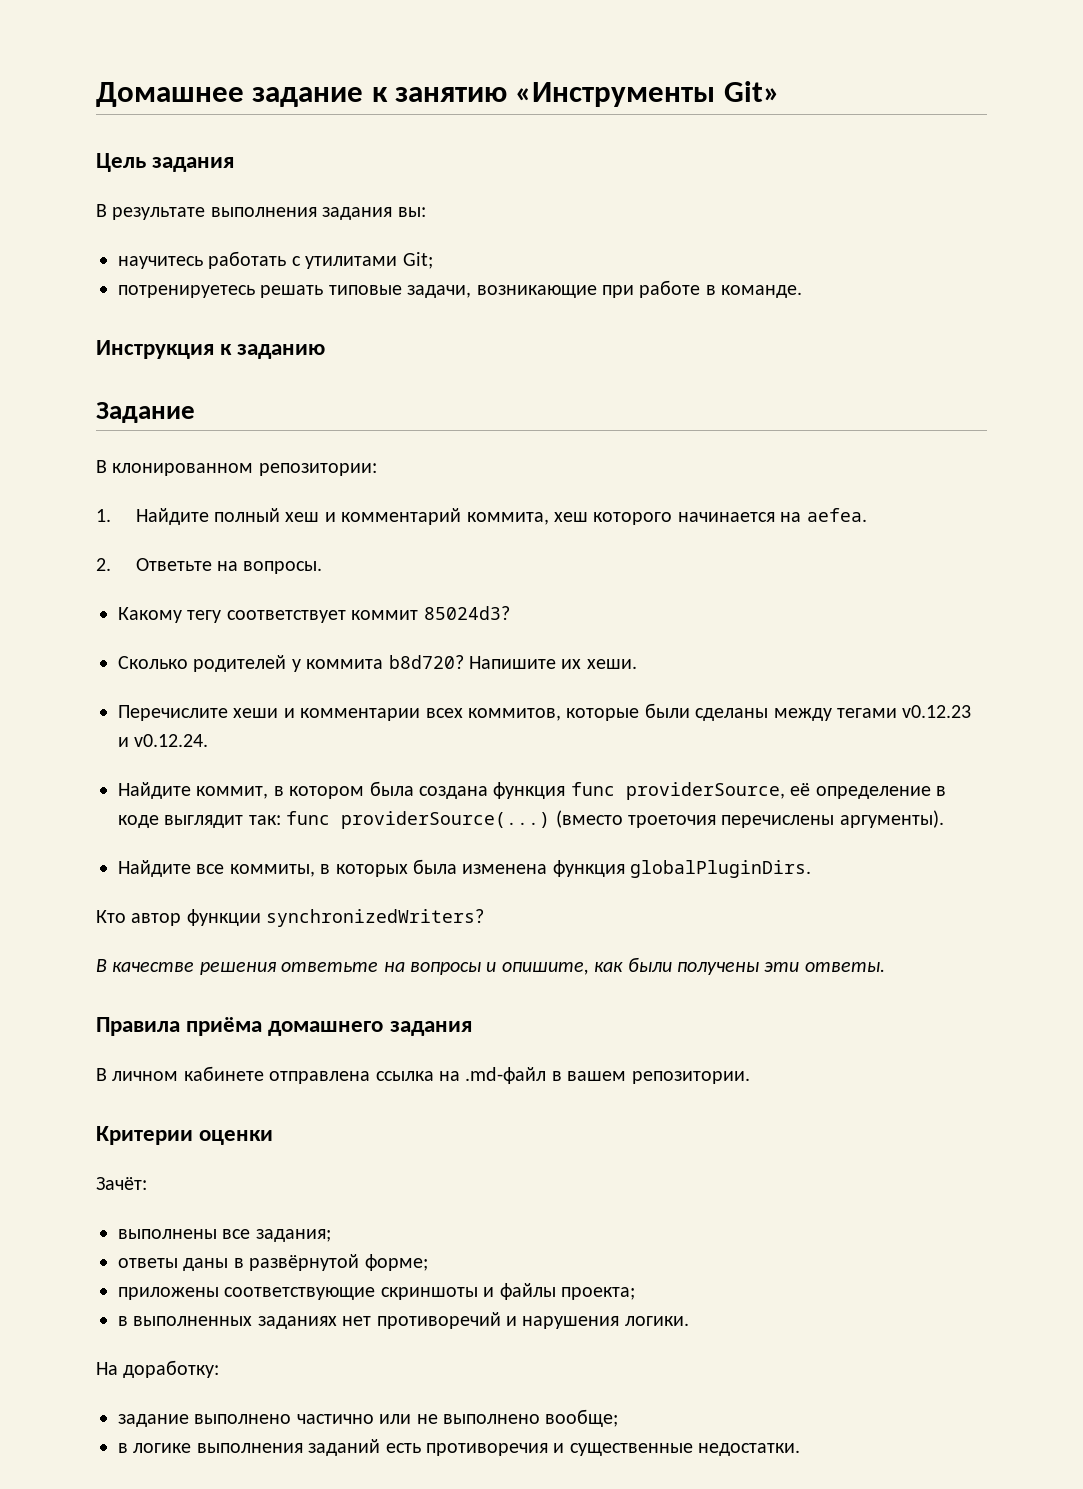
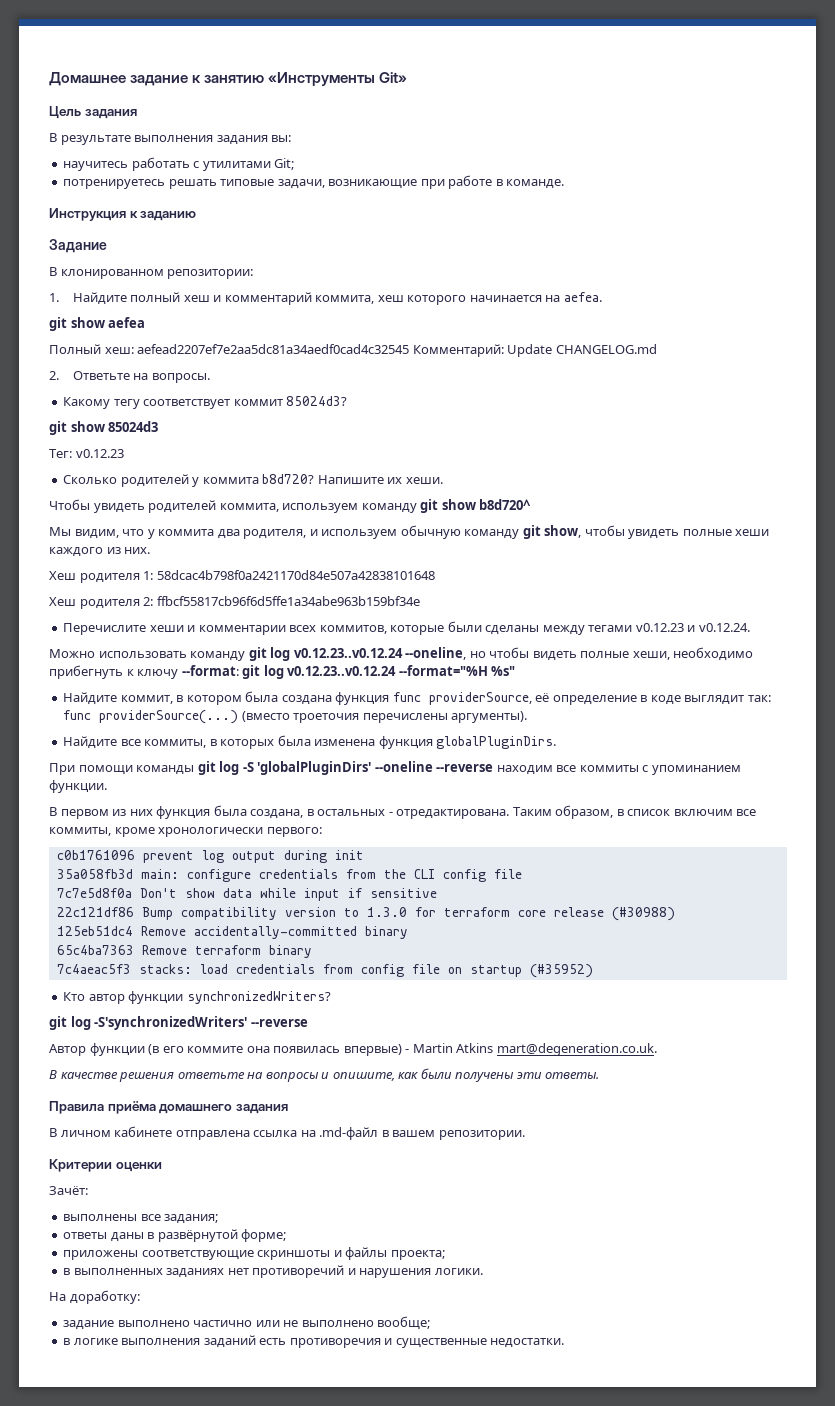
+ git show aefea
+ Полный хеш: aefead2207ef7e2aa5dc81a34aedf0cad4c32545 Комментарий: Update CHANGELOG.md
+ git show 85024d3
+ Тег: v0.12.23
+ Чтобы увидеть родителей коммита, используем команду git show b8d720^
+ Мы видим, что у коммита два родителя, и используем обычную команду git show, чтобы увидеть полные хеши каждого из них.
+ Хеш родителя 1: 58dcac4b798f0a2421170d84e507a42838101648
+ Хеш родителя 2: ffbcf55817cb96f6d5ffe1a34abe963b159bf34e
+ Можно использовать команду git log v0.12.23..v0.12.24 --oneline, но чтобы видеть полные хеши, необходимо прибегнуть к ключу --format: git log v0.12.23..v0.12.24 --format="%H %s"
+ При помощи команды git log -S 'globalPluginDirs' --oneline --reverse находим все коммиты с упоминанием функции.
+ В первом из них функция была создана, в остальных - отредактирована. Таким образом, в список включим все коммиты, кроме хронологически первого:
+ c0b1761096 prevent log output during init
+ 35a058fb3d main: configure credentials from the CLI config file
+ 7c7e5d8f0a Don't show data while input if sensitive
+ 22c121df86 Bump compatibility version to 1.3.0 for terraform core release (#30988)
+ 125eb51dc4 Remove accidentally-committed binary
+ 65c4ba7363 Remove terraform binary
+ 7c4aeac5f3 stacks: load credentials from config file on startup (#35952)
  Кто автор функции synchronizedWriters?
+ git log -S'synchronizedWriters' --reverse
+ Автор функции (в его коммите она появилась впервые) - Martin Atkins mart@degeneration.co.uk.

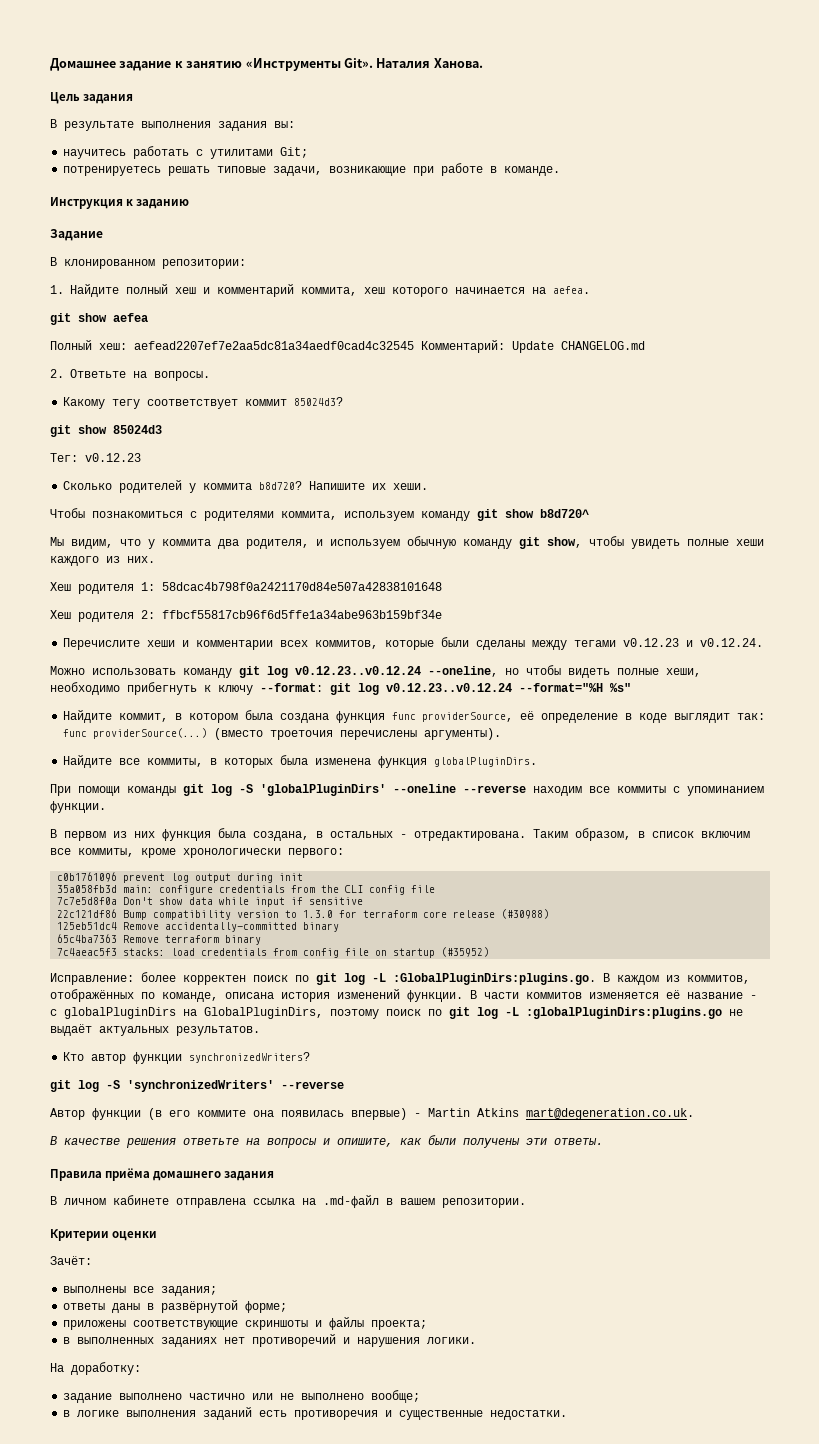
- Домашнее задание к занятию «Инструменты Git»
+ Домашнее задание к занятию «Инструменты Git». Наталия Ханова.
- Чтобы увидеть родителей коммита, используем команду git show b8d720^
+ Чтобы познакомиться с родителями коммита, используем команду git show b8d720^
+ Исправление: более корректен поиск по git log -L :GlobalPluginDirs:plugins.go. В каждом из коммитов, отображённых по команде, описана история изменений функции. В части коммитов изменяется её название - с globalPluginDirs на GlobalPluginDirs, поэтому поиск по git log -L :globalPluginDirs:plugins.go не выдаёт актуальных результатов.
- git log -S'synchronizedWriters' --reverse
+ git log -S 'synchronizedWriters' --reverse

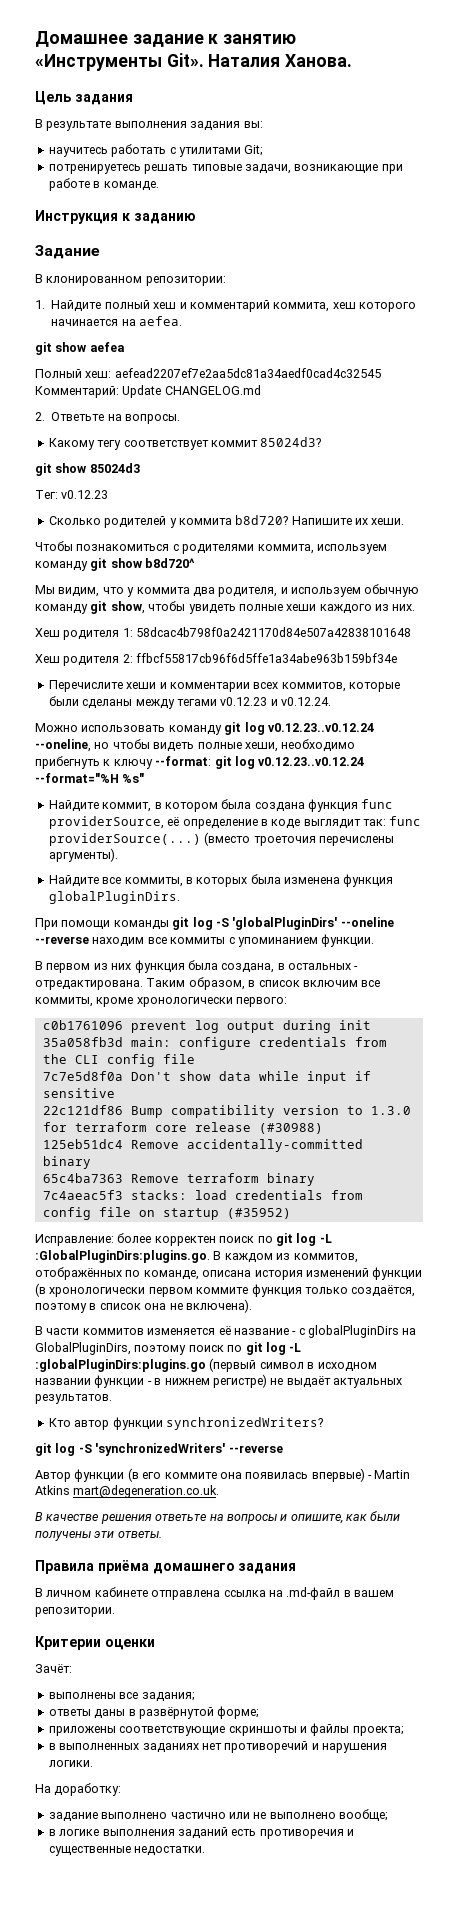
- Исправление: более корректен поиск по git log -L :GlobalPluginDirs:plugins.go. В каждом из коммитов, отображённых по команде, описана история изменений функции. В части коммитов изменяется её название - с globalPluginDirs на GlobalPluginDirs, поэтому поиск по git log -L :globalPluginDirs:plugins.go не выдаёт актуальных результатов.
+ Исправление: более корректен поиск по git log -L :GlobalPluginDirs:plugins.go. В каждом из коммитов, отображённых по команде, описана история изменений функции (в хронологически первом коммите функция только создаётся, поэтому в список она не включена).
+ В части коммитов изменяется её название - с globalPluginDirs на GlobalPluginDirs, поэтому поиск по git log -L :globalPluginDirs:plugins.go (первый символ в исходном названии функции - в нижнем регистре) не выдаёт актуальных результатов.

